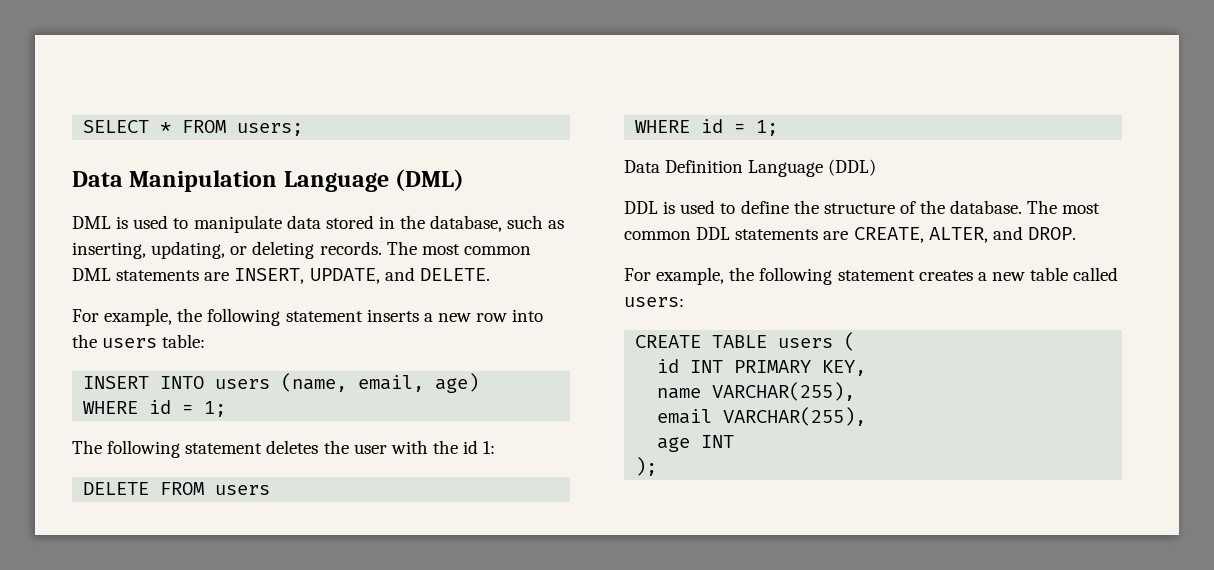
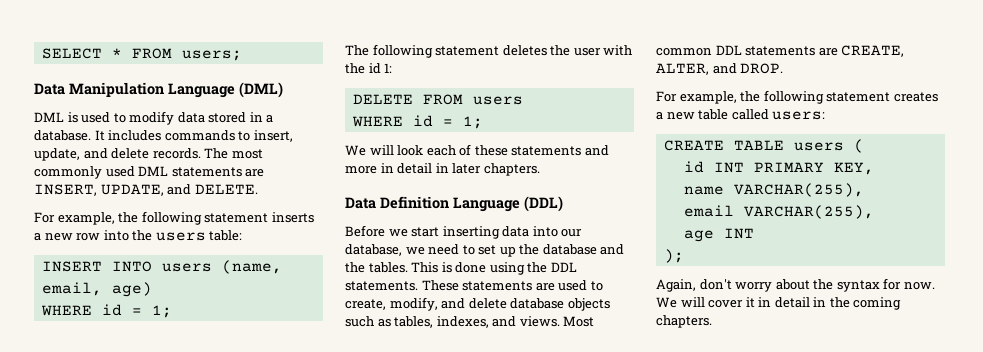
- DML is used to manipulate data stored in the database, such as inserting, updating, or deleting records.
+ DML is used to modify data stored in a database. It includes commands to insert, update, and delete records.
- The most common DML statements are INSERT, UPDATE, and DELETE.
+ The most commonly used DML statements are INSERT, UPDATE, and DELETE.
+ We will look each of these statements and more in detail in later chapters.
  Data Definition Language (DDL)
- DDL is used to define the structure of the database. The most common DDL statements are CREATE, ALTER, and DROP.
+ Before we start inserting data into our database, we need to set up the database and the tables. This is done using the DDL statements. These statements are used to create, modify, and delete database objects such as tables, indexes, and views. Most common DDL statements are CREATE, ALTER, and DROP.
+ Again, don't worry about the syntax for now. We will cover it in detail in the coming chapters.

